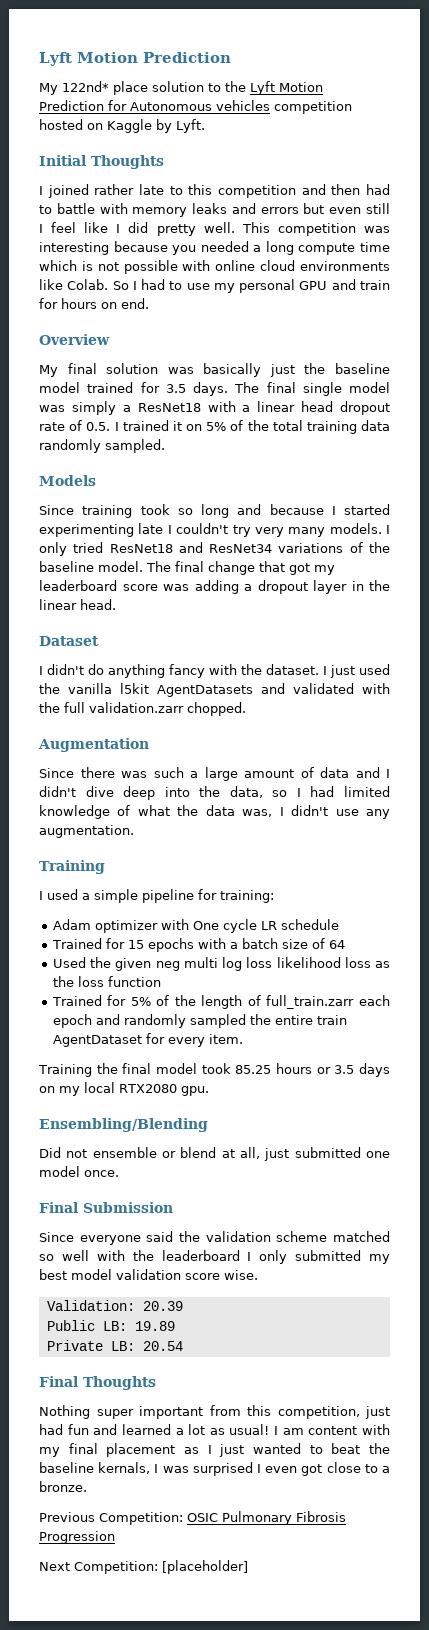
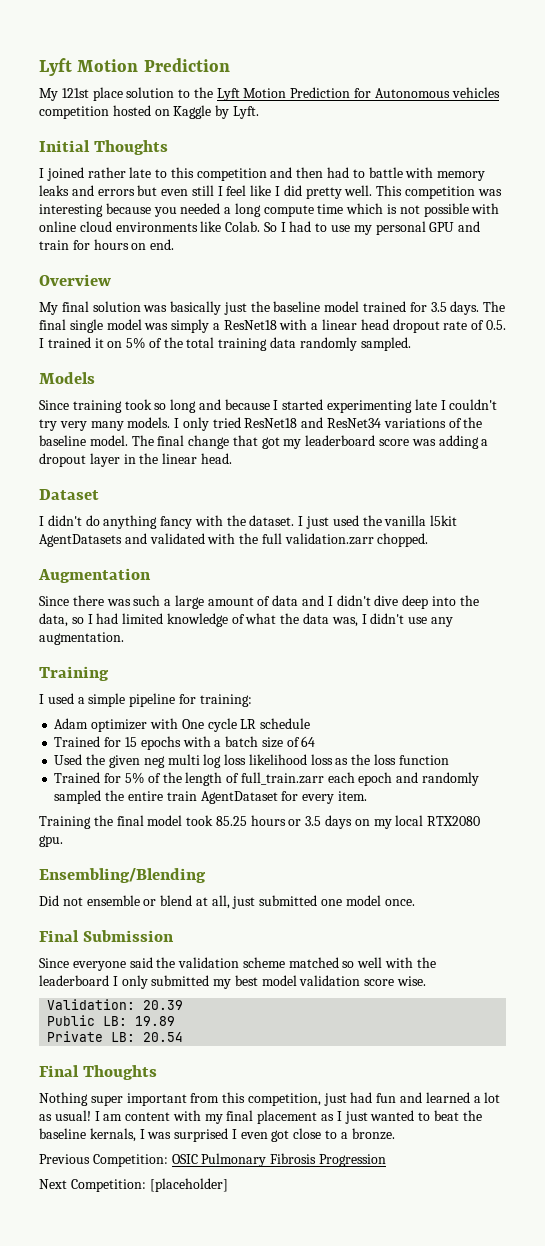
- My 122nd* place solution to the Lyft Motion Prediction for Autonomous vehicles competition hosted on Kaggle by Lyft.
+ My 121st place solution to the Lyft Motion Prediction for Autonomous vehicles competition hosted on Kaggle by Lyft.

